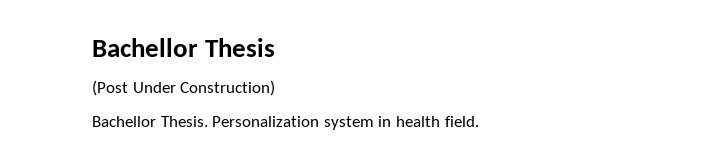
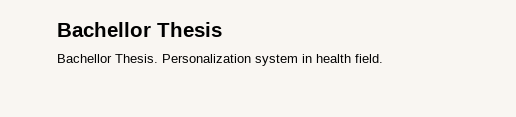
- (Post Under Construction)

